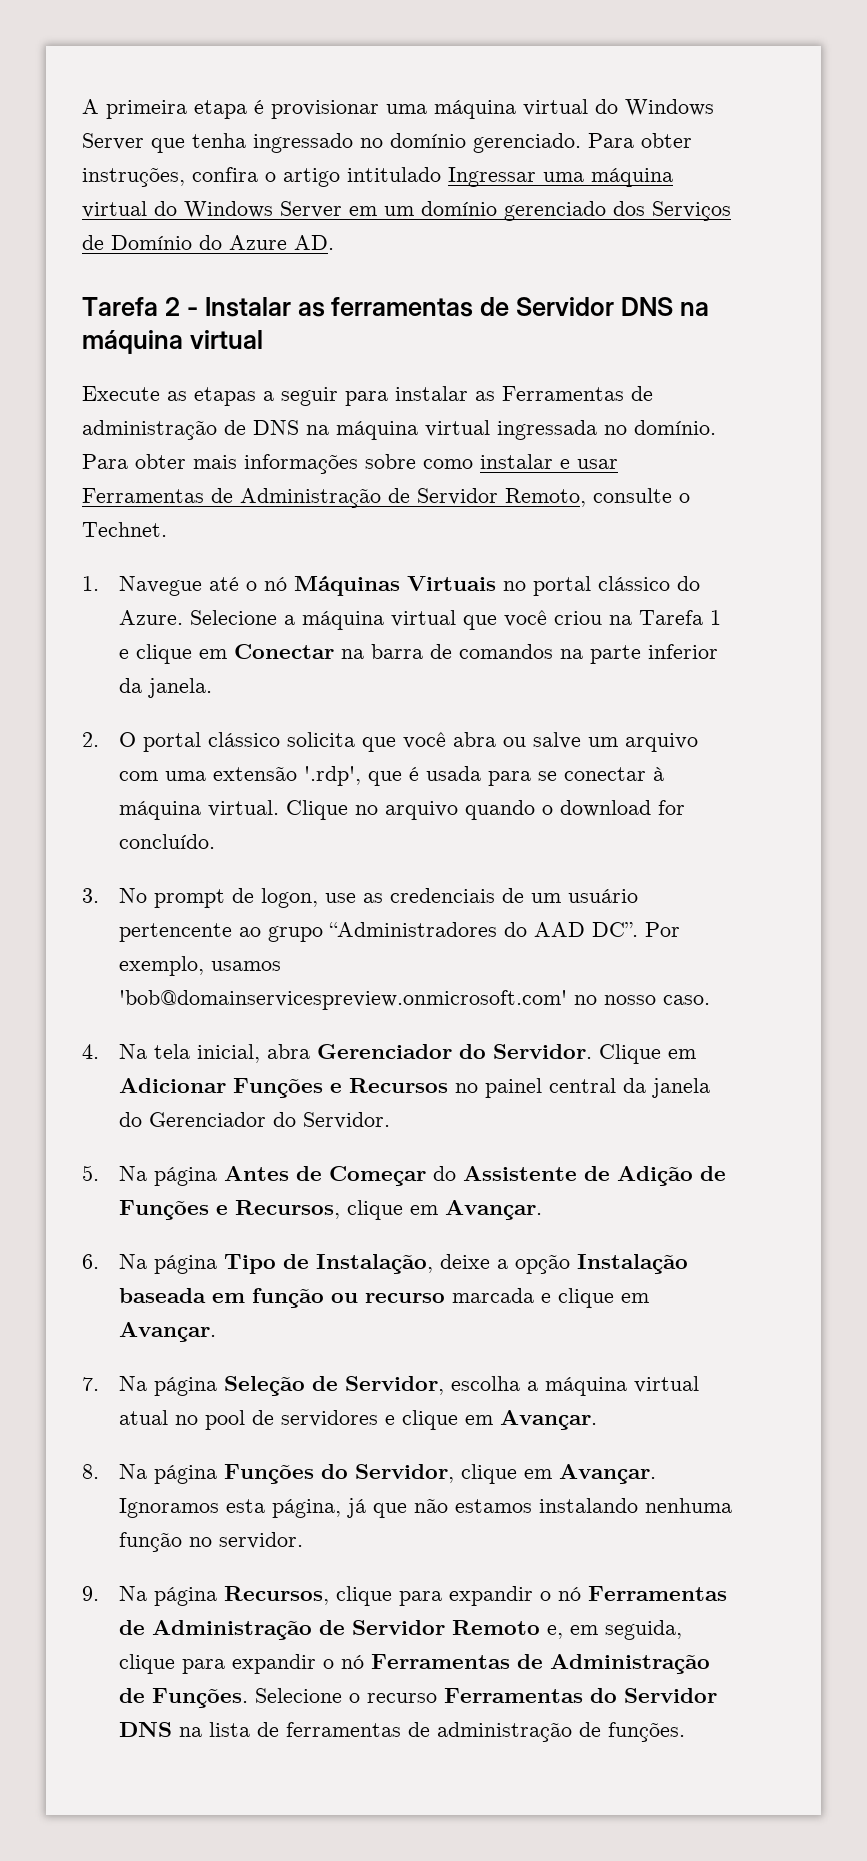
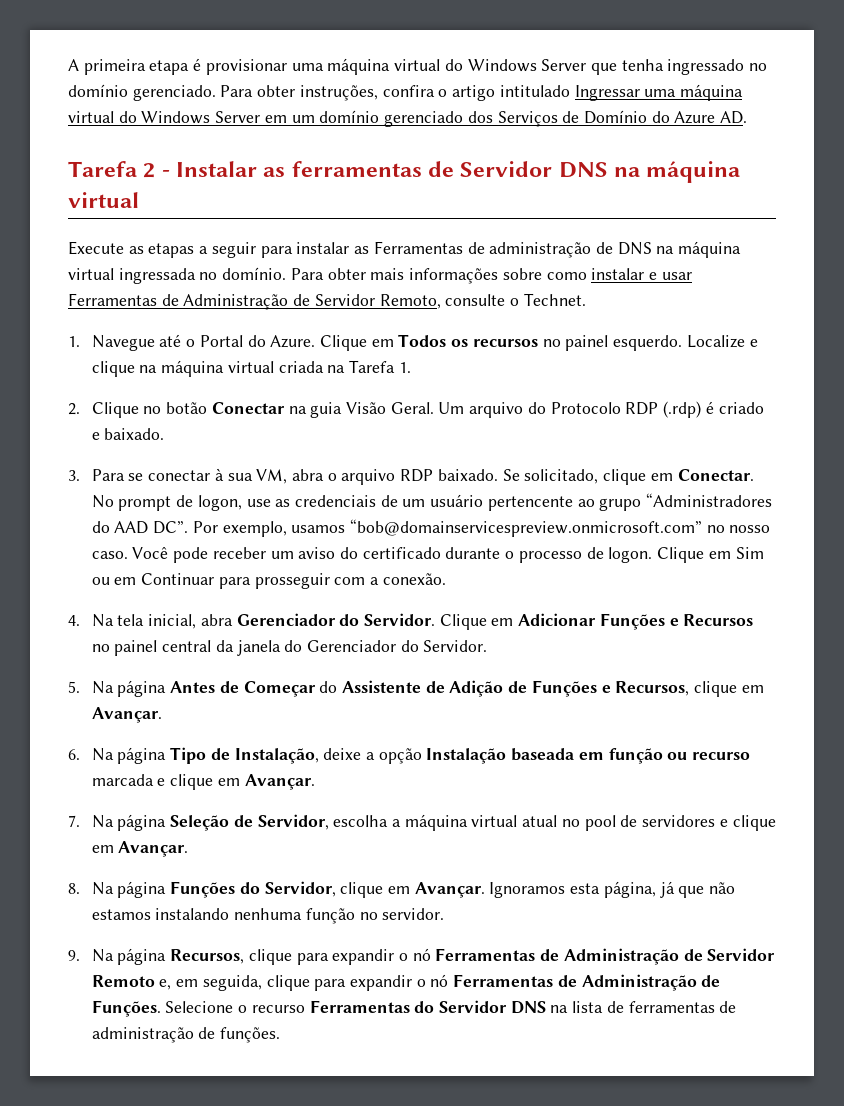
- 1. Navegue até o nó Máquinas Virtuais no portal clássico do Azure. Selecione a máquina virtual que você criou na Tarefa 1 e clique em Conectar na barra de comandos na parte inferior da janela.
- 2. O portal clássico solicita que você abra ou salve um arquivo com uma extensão '.rdp', que é usada para se conectar à máquina virtual. Clique no arquivo quando o download for concluído.
- 3. No prompt de logon, use as credenciais de um usuário pertencente ao grupo “Administradores do AAD DC”. Por exemplo, usamos 'bob@domainservicespreview.onmicrosoft.com' no nosso caso.
+ 1. Navegue até o Portal do Azure. Clique em Todos os recursos no painel esquerdo. Localize e clique na máquina virtual criada na Tarefa 1.
+ 2. Clique no botão Conectar na guia Visão Geral. Um arquivo do Protocolo RDP (.rdp) é criado e baixado.
+ 3. Para se conectar à sua VM, abra o arquivo RDP baixado. Se solicitado, clique em Conectar. No prompt de logon, use as credenciais de um usuário pertencente ao grupo “Administradores do AAD DC”. Por exemplo, usamos “bob@domainservicespreview.onmicrosoft.com” no nosso caso. Você pode receber um aviso do certificado durante o processo de logon. Clique em Sim ou em Continuar para prosseguir com a conexão.

